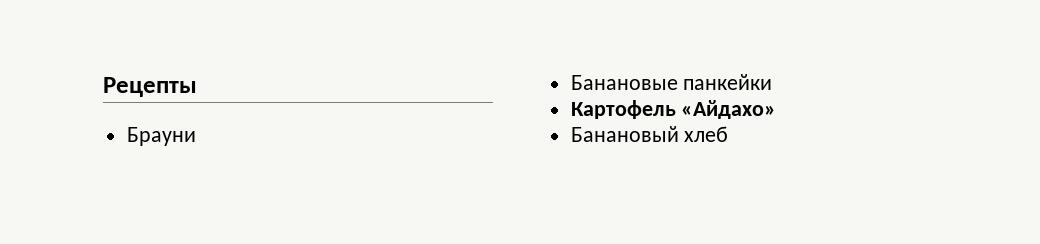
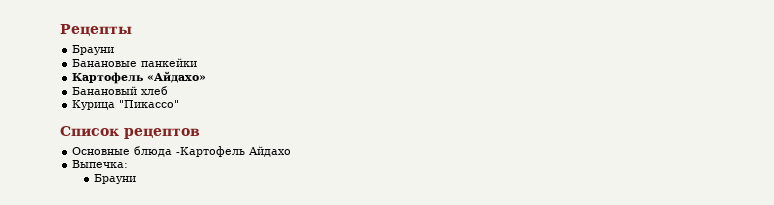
+ Курица "Пикассо"
+ Список рецептов
+ Основные блюда -Картофель Айдахо
+ Выпечка:
+ Брауни

